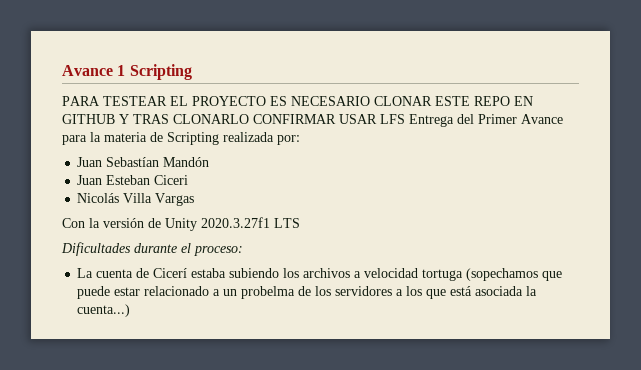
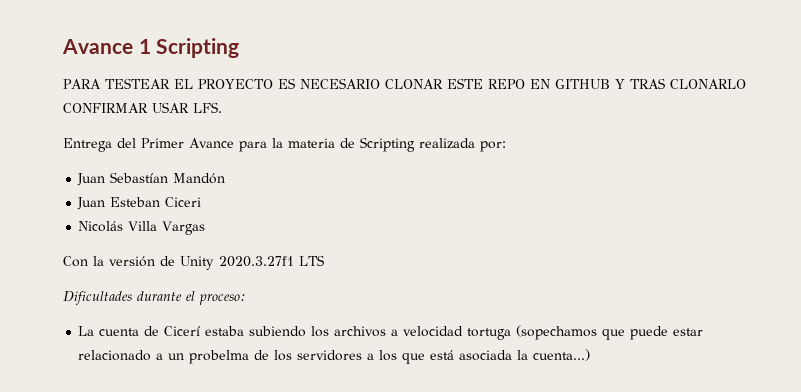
- PARA TESTEAR EL PROYECTO ES NECESARIO CLONAR ESTE REPO EN GITHUB Y TRAS CLONARLO CONFIRMAR USAR LFS Entrega del Primer Avance para la materia de Scripting realizada por:
+ PARA TESTEAR EL PROYECTO ES NECESARIO CLONAR ESTE REPO EN GITHUB Y TRAS CLONARLO CONFIRMAR USAR LFS.
+ Entrega del Primer Avance para la materia de Scripting realizada por:

